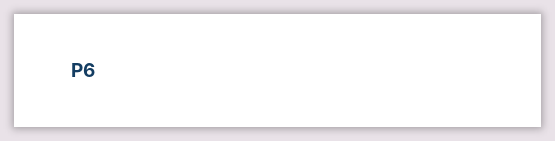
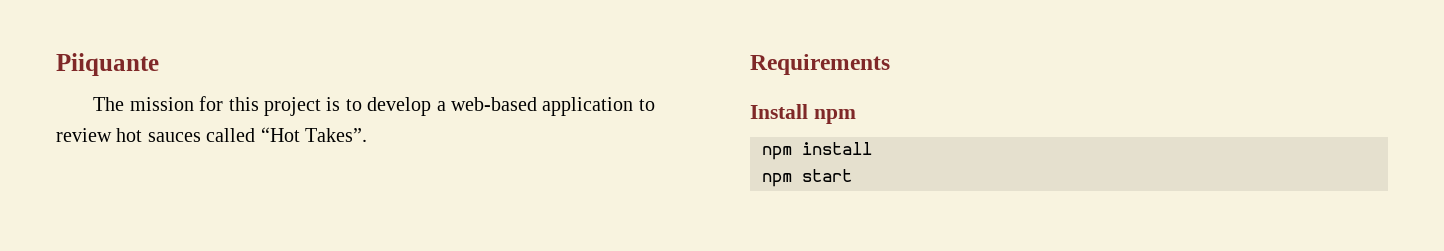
- P6
+ Piiquante
+ The mission for this project is to develop a web-based application to review hot sauces called “Hot Takes”.
+ Requirements
+ Install npm
+ npm install
+ npm start

